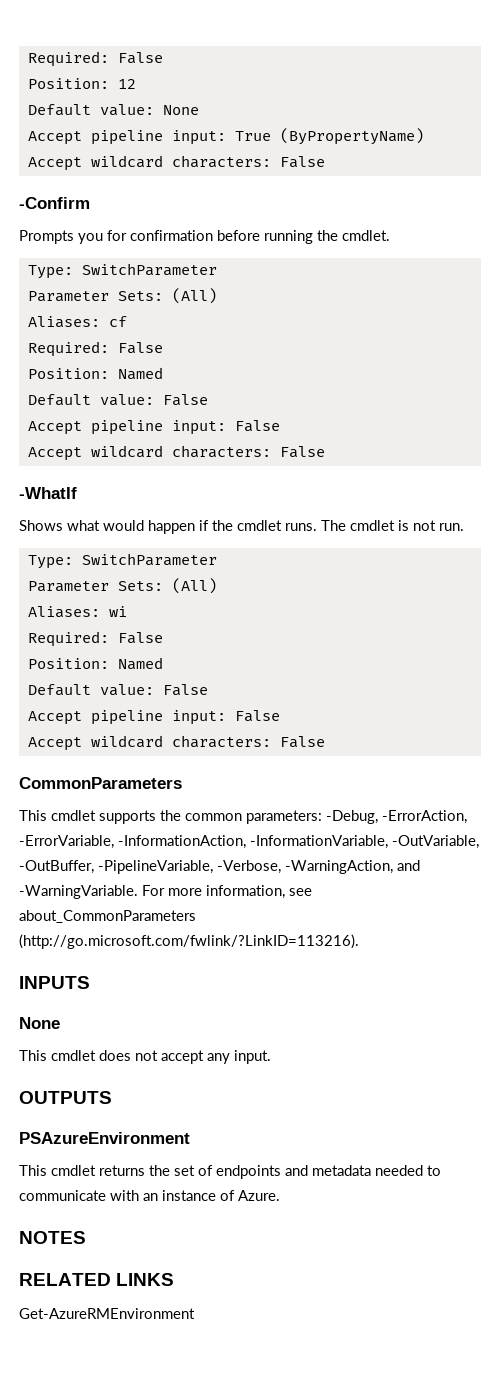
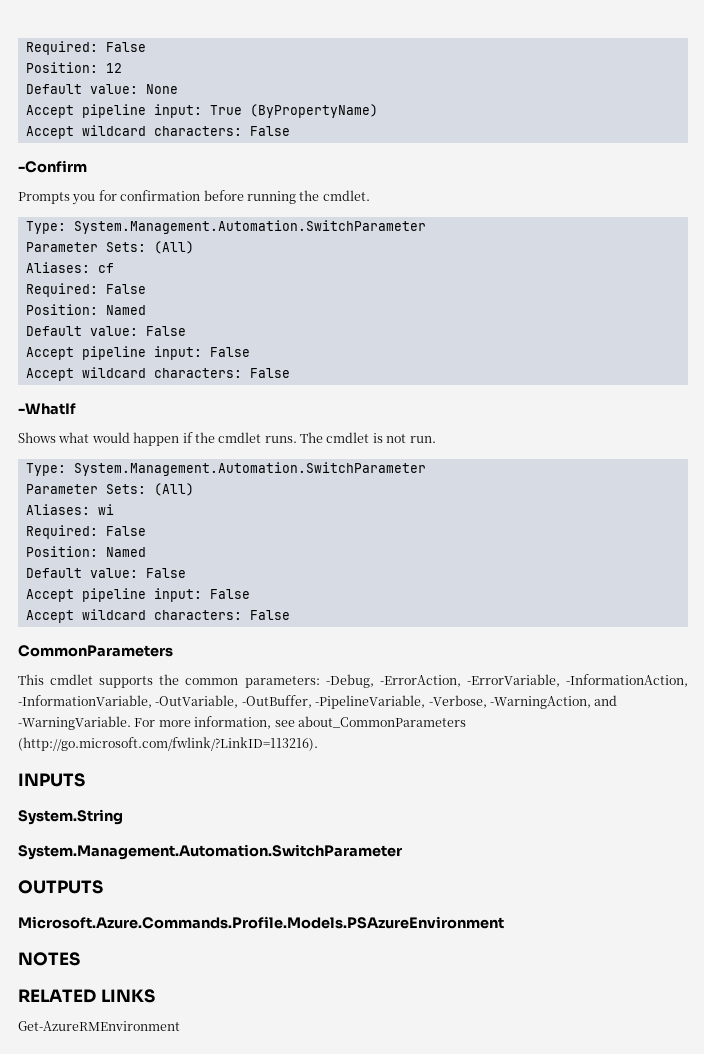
  Prompts you for confirmation before running the cmdlet.
- Type: SwitchParameter
+ Type: System.Management.Automation.SwitchParameter
  The cmdlet is not run.
- Type: SwitchParameter
+ Type: System.Management.Automation.SwitchParameter
  INPUTS
- None
- This cmdlet does not accept any input.
+ System.String
+ System.Management.Automation.SwitchParameter
  OUTPUTS
- PSAzureEnvironment
- This cmdlet returns the set of endpoints and metadata needed to communicate with an instance of Azure.
+ Microsoft.Azure.Commands.Profile.Models.PSAzureEnvironment

